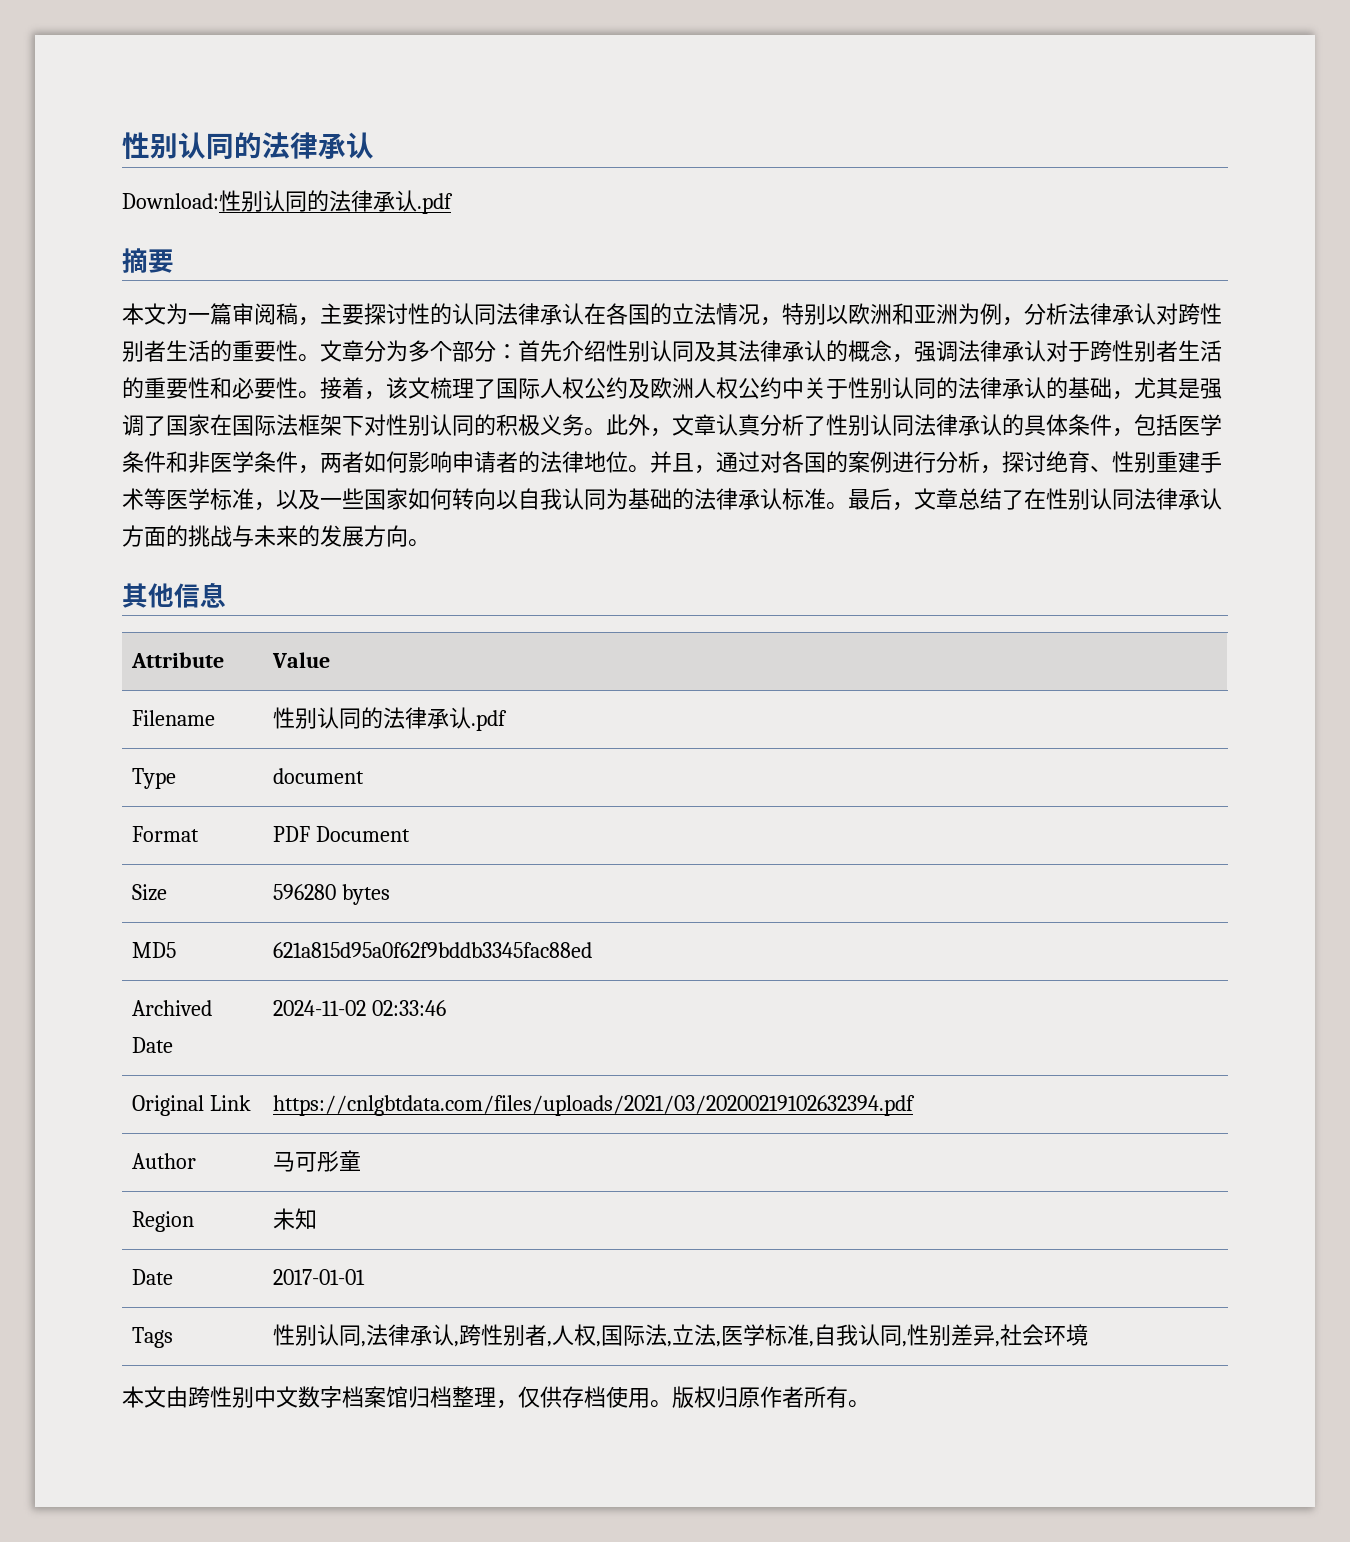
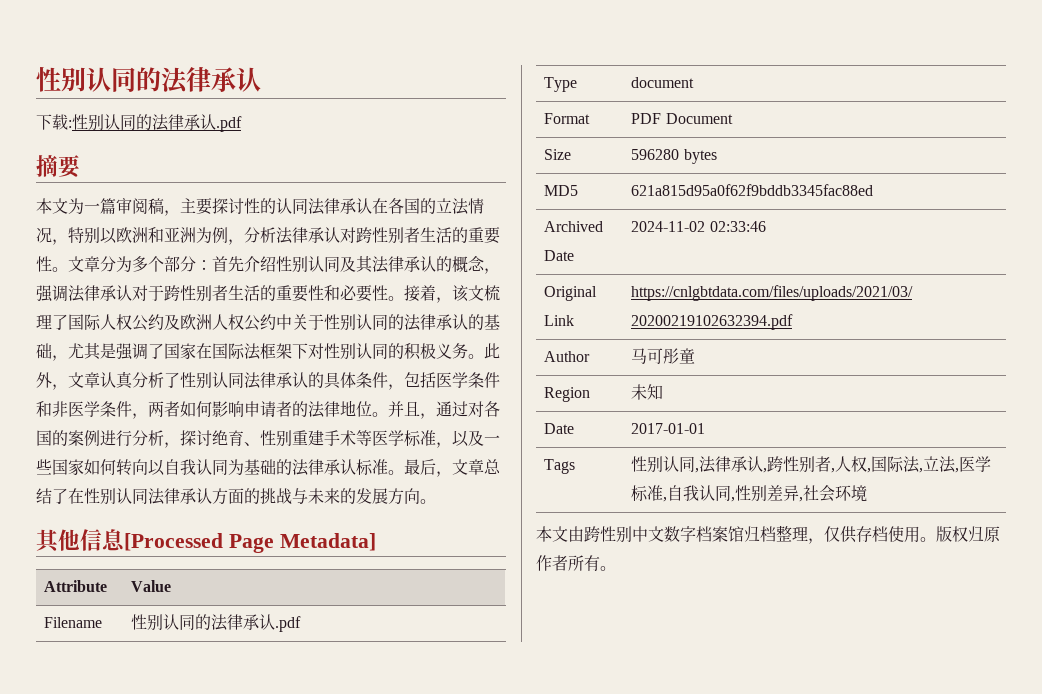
- Download:性别认同的法律承认.pdf
+ 下载:性别认同的法律承认.pdf
- 其他信息
+ 其他信息[Processed Page Metadata]

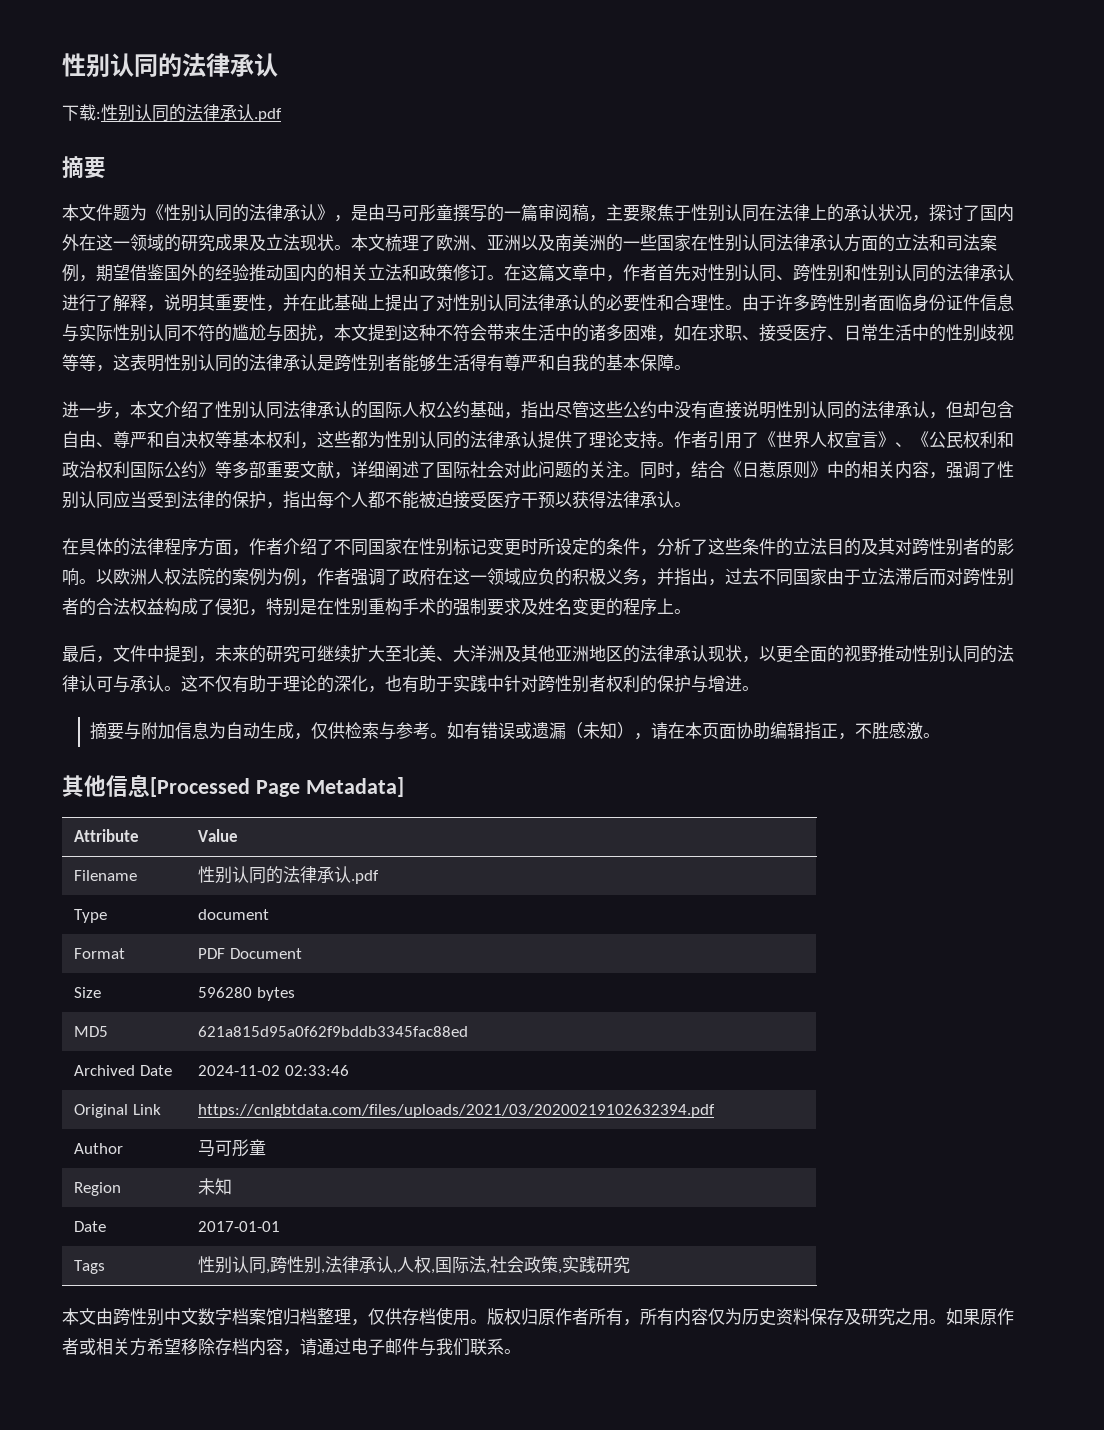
- 本文为一篇审阅稿，主要探讨性的认同法律承认在各国的立法情况，特别以欧洲和亚洲为例，分析法律承认对跨性别者生活的重要性。文章分为多个部分：首先介绍性别认同及其法律承认的概念，强调法律承认对于跨性别者生活的重要性和必要性。接着，该文梳理了国际人权公约及欧洲人权公约中关于性别认同的法律承认的基础，尤其是强调了国家在国际法框架下对性别认同的积极义务。此外，文章认真分析了性别认同法律承认的具体条件，包括医学条件和非医学条件，两者如何影响申请者的法律地位。并且，通过对各国的案例进行分析，探讨绝育、性别重建手术等医学标准，以及一些国家如何转向以自我认同为基础的法律承认标准。最后，文章总结了在性别认同法律承认方面的挑战与未来的发展方向。
+ 本文件题为《性别认同的法律承认》，是由马可彤童撰写的一篇审阅稿，主要聚焦于性别认同在法律上的承认状况，探讨了国内外在这一领域的研究成果及立法现状。本文梳理了欧洲、亚洲以及南美洲的一些国家在性别认同法律承认方面的立法和司法案例，期望借鉴国外的经验推动国内的相关立法和政策修订。在这篇文章中，作者首先对性别认同、跨性别和性别认同的法律承认进行了解释，说明其重要性，并在此基础上提出了对性别认同法律承认的必要性和合理性。由于许多跨性别者面临身份证件信息与实际性别认同不符的尴尬与困扰，本文提到这种不符会带来生活中的诸多困难，如在求职、接受医疗、日常生活中的性别歧视等等，这表明性别认同的法律承认是跨性别者能够生活得有尊严和自我的基本保障。
+ 进一步，本文介绍了性别认同法律承认的国际人权公约基础，指出尽管这些公约中没有直接说明性别认同的法律承认，但却包含自由、尊严和自决权等基本权利，这些都为性别认同的法律承认提供了理论支持。作者引用了《世界人权宣言》、《公民权利和政治权利国际公约》等多部重要文献，详细阐述了国际社会对此问题的关注。同时，结合《日惹原则》中的相关内容，强调了性别认同应当受到法律的保护，指出每个人都不能被迫接受医疗干预以获得法律承认。
+ 在具体的法律程序方面，作者介绍了不同国家在性别标记变更时所设定的条件，分析了这些条件的立法目的及其对跨性别者的影响。以欧洲人权法院的案例为例，作者强调了政府在这一领域应负的积极义务，并指出，过去不同国家由于立法滞后而对跨性别者的合法权益构成了侵犯，特别是在性别重构手术的强制要求及姓名变更的程序上。
+ 最后，文件中提到，未来的研究可继续扩大至北美、大洋洲及其他亚洲地区的法律承认现状，以更全面的视野推动性别认同的法律认可与承认。这不仅有助于理论的深化，也有助于实践中针对跨性别者权利的保护与增进。
+ 摘要与附加信息为自动生成，仅供检索与参考。如有错误或遗漏（未知），请在本页面协助编辑指正，不胜感激。
- Tags | 性别认同,法律承认,跨性别者,人权,国际法,立法,医学标准,自我认同,性别差异,社会环境
+ Tags | 性别认同,跨性别,法律承认,人权,国际法,社会政策,实践研究
- 版权归原作者所有。
+ 版权归原作者所有，所有内容仅为历史资料保存及研究之用。如果原作者或相关方希望移除存档内容，请通过电子邮件与我们联系。

